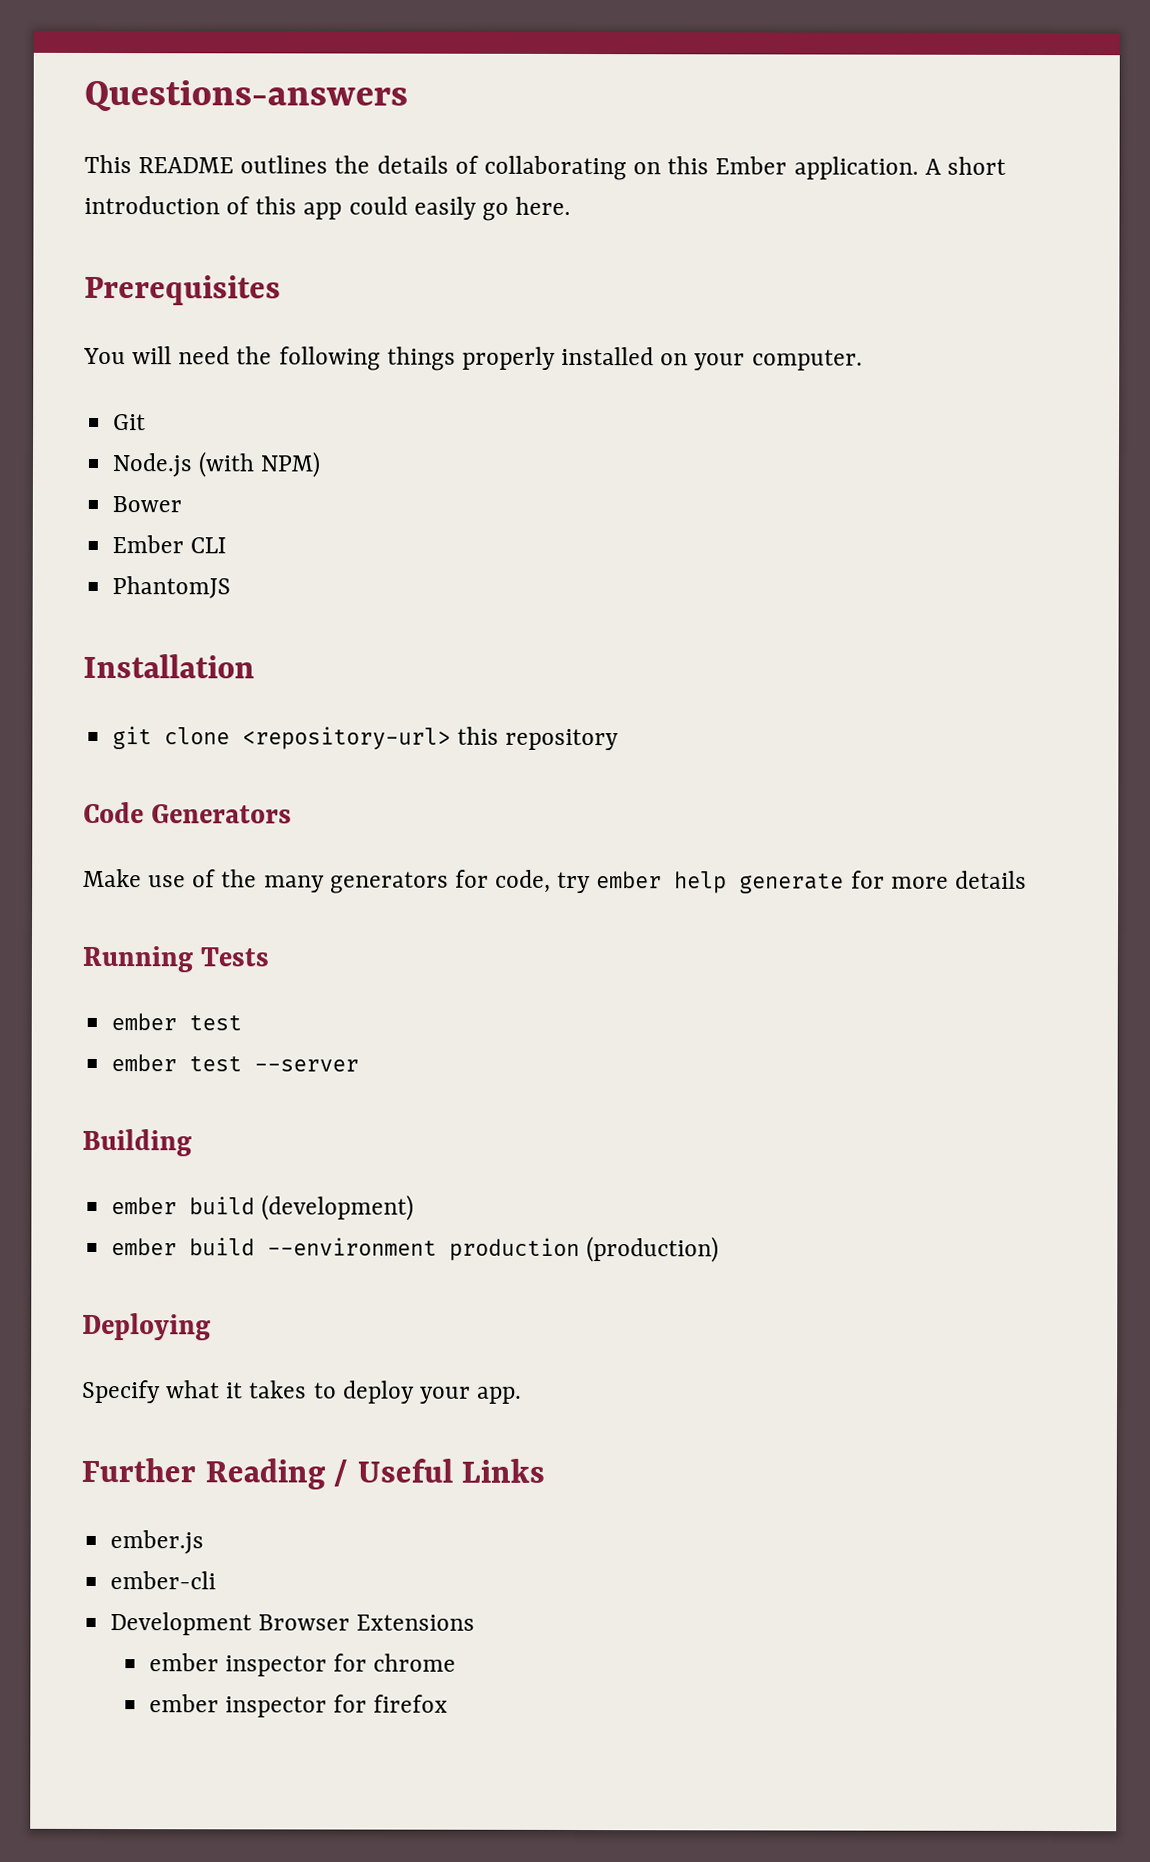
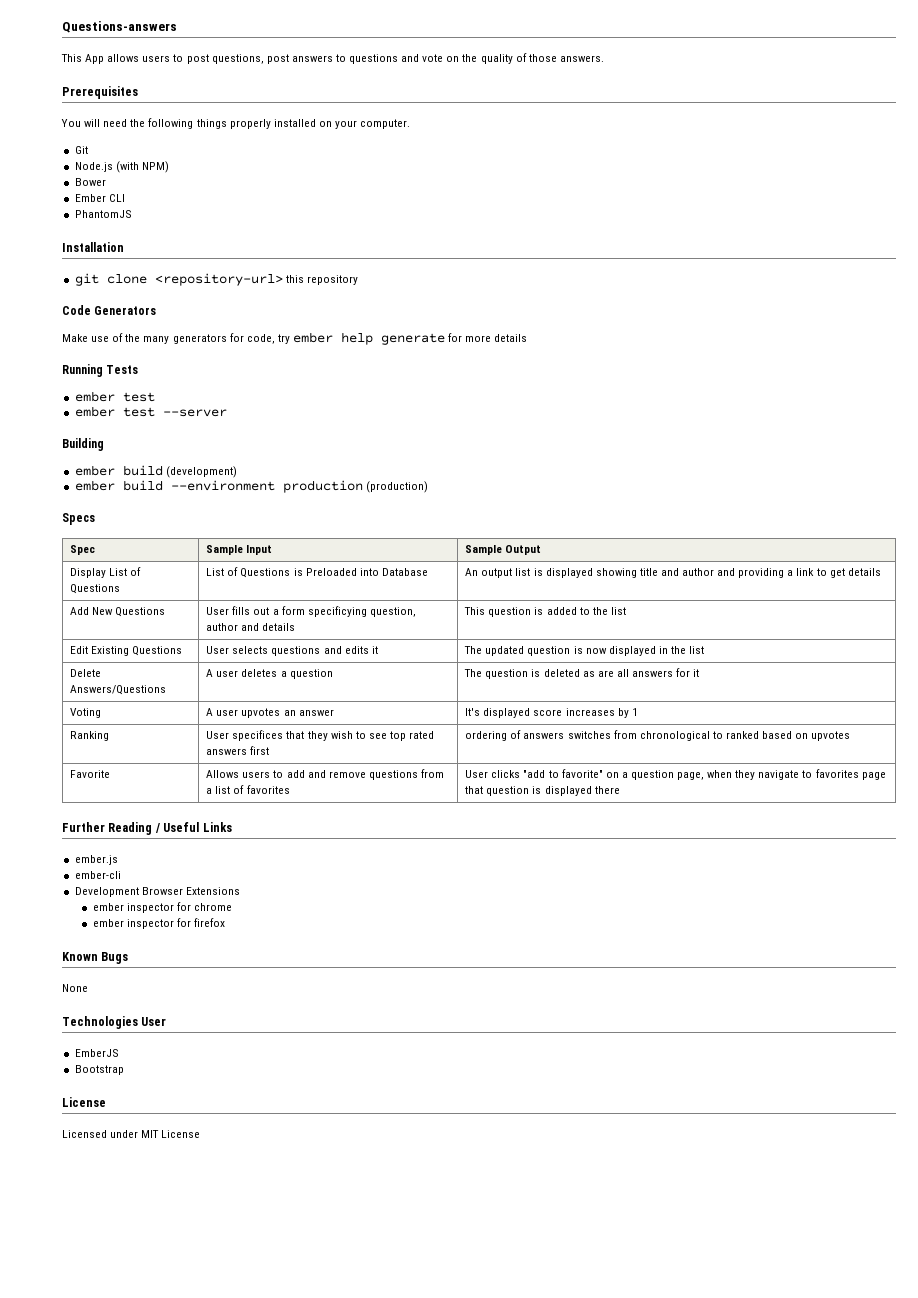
- This README outlines the details of collaborating on this Ember application. A short introduction of this app could easily go here.
+ This App allows users to post questions, post answers to questions and vote on the quality of those answers.
- Deploying
- Specify what it takes to deploy your app.
+ Specs
+ Spec | Sample Input | Sample Output
+ Display List of Questions | List of Questions is Preloaded into Database | An output list is displayed showing title and author and providing a link to get details
+ Add New Questions | User fills out a form specificying question, author and details | This question is added to the list
+ Edit Existing Questions | User selects questions and edits it | The updated question is now displayed in the list
+ Delete Answers/Questions | A user deletes a question | The question is deleted as are all answers for it
+ Voting | A user upvotes an answer | It's displayed score increases by 1
+ Ranking | User specifices that they wish to see top rated answers first | ordering of answers switches from chronological to ranked based on upvotes
+ Favorite | Allows users to add and remove questions from a list of favorites | User clicks "add to favorite" on a question page, when they navigate to favorites page that question is displayed there
+ Known Bugs
+ None
+ Technologies User
+ EmberJS
+ Bootstrap
+ License
+ Licensed under MIT License

